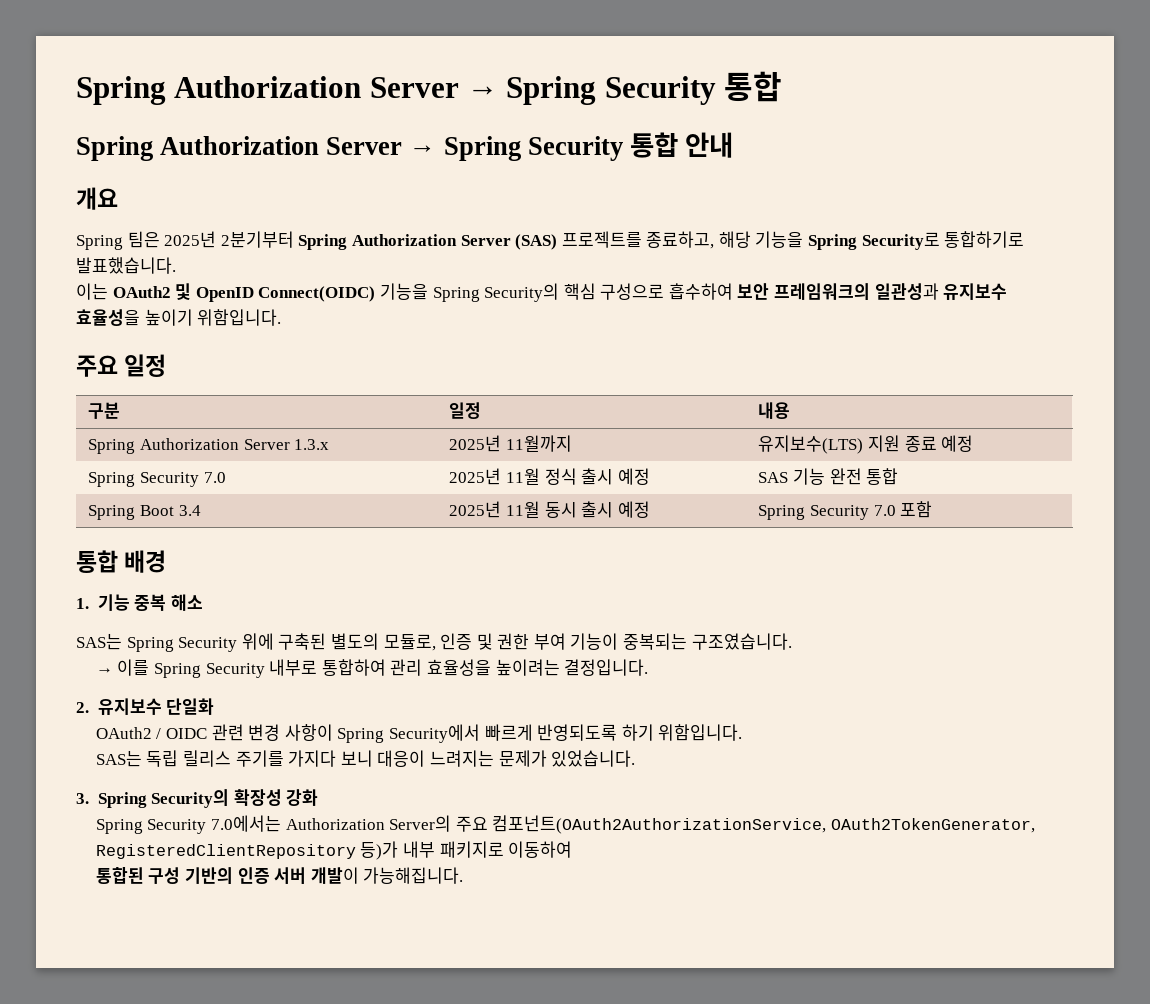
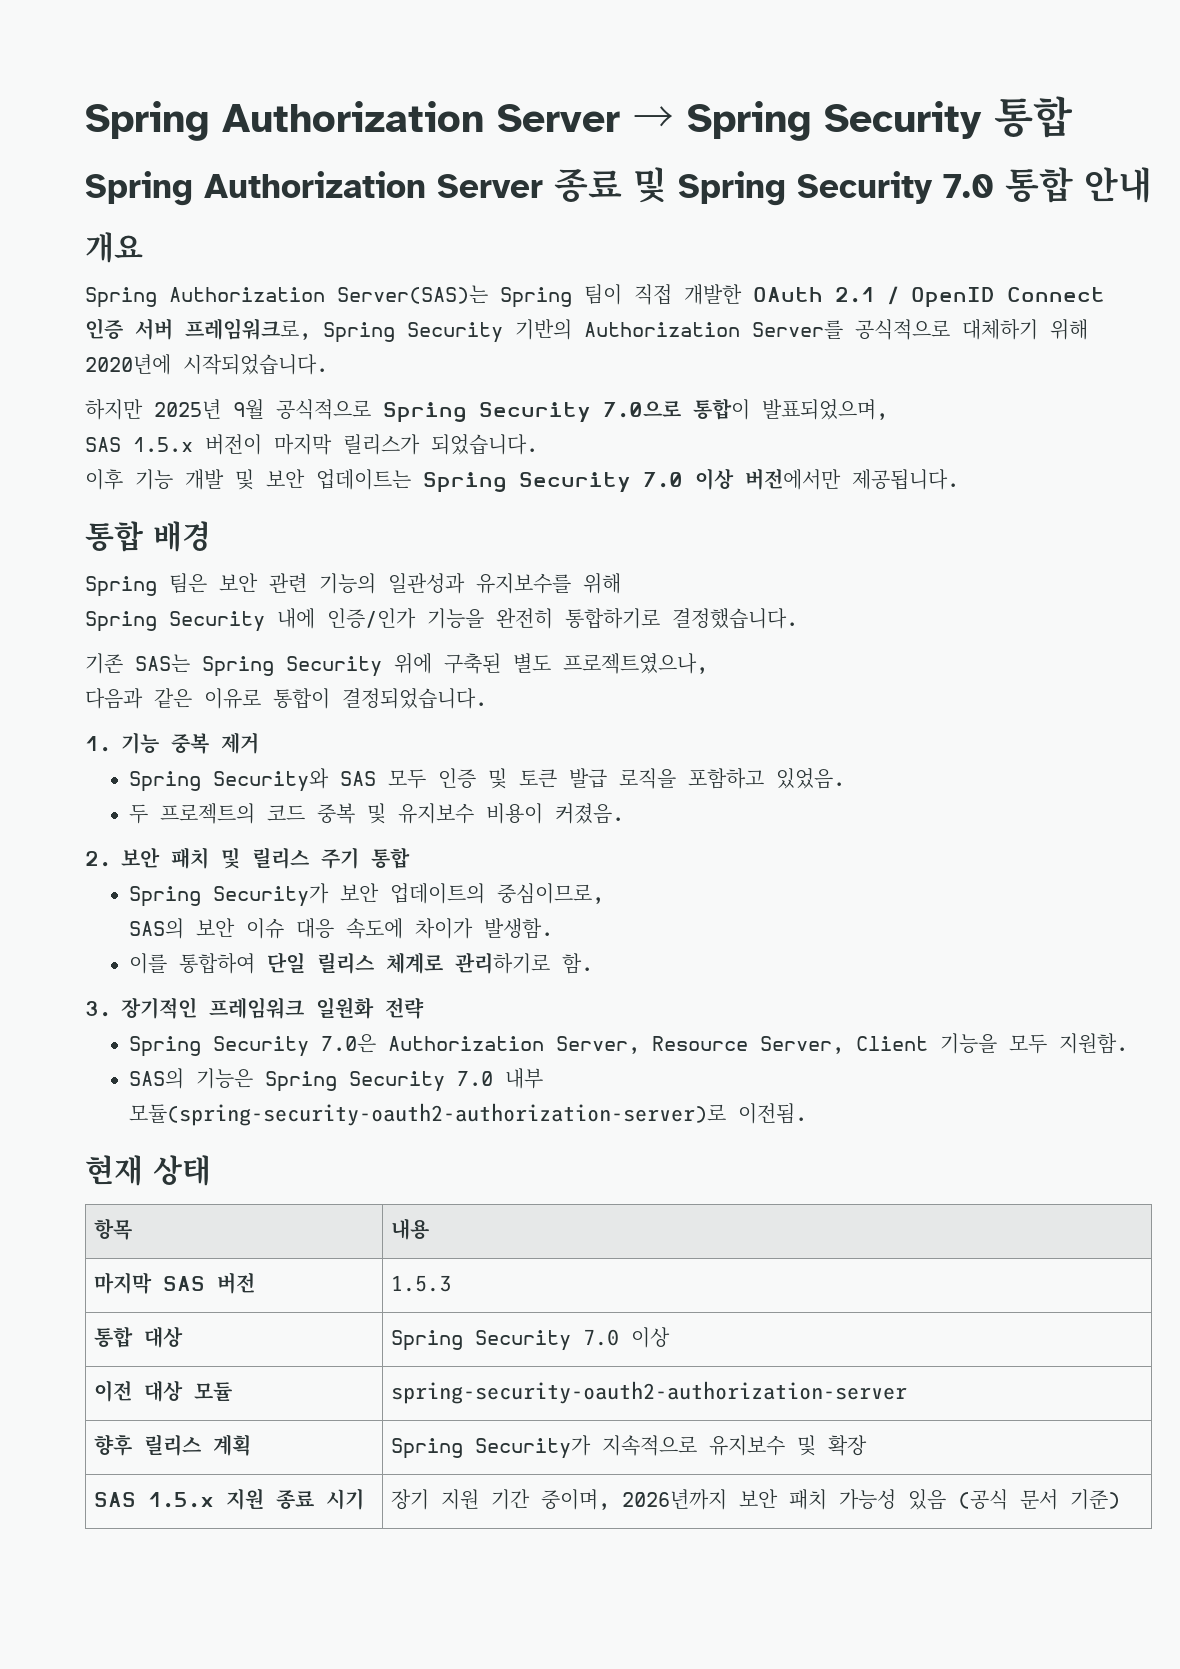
- Spring Authorization Server → Spring Security 통합 안내
+ Spring Authorization Server 종료 및 Spring Security 7.0 통합 안내
- Spring 팀은 2025년 2분기부터 Spring Authorization Server (SAS) 프로젝트를 종료하고, 해당 기능을 Spring Security로 통합하기로 발표했습니다.
- 이는 OAuth2 및 OpenID Connect(OIDC) 기능을 Spring Security의 핵심 구성으로 흡수하여 보안 프레임워크의 일관성과 유지보수 효율성을 높이기 위함입니다.
- 주요 일정
- 구분 | 일정 | 내용
- Spring Authorization Server 1.3.x | 2025년 11월까지 | 유지보수(LTS) 지원 종료 예정
- Spring Security 7.0 | 2025년 11월 정식 출시 예정 | SAS 기능 완전 통합
- Spring Boot 3.4 | 2025년 11월 동시 출시 예정 | Spring Security 7.0 포함
+ Spring Authorization Server(SAS)는 Spring 팀이 직접 개발한 OAuth 2.1 / OpenID Connect 인증 서버 프레임워크로, Spring Security 기반의 Authorization Server를 공식적으로 대체하기 위해 2020년에 시작되었습니다.
+ 하지만 2025년 9월 공식적으로 Spring Security 7.0으로 통합이 발표되었으며,
+ SAS 1.5.x 버전이 마지막 릴리스가 되었습니다.
+ 이후 기능 개발 및 보안 업데이트는 Spring Security 7.0 이상 버전에서만 제공됩니다.
  통합 배경
- 1. 기능 중복 해소
- SAS는 Spring Security 위에 구축된 별도의 모듈로, 인증 및 권한 부여 기능이 중복되는 구조였습니다.
- → 이를 Spring Security 내부로 통합하여 관리 효율성을 높이려는 결정입니다.
- 2. 유지보수 단일화
- OAuth2 / OIDC 관련 변경 사항이 Spring Security에서 빠르게 반영되도록 하기 위함입니다.
- SAS는 독립 릴리스 주기를 가지다 보니 대응이 느려지는 문제가 있었습니다.
- 3. Spring Security의 확장성 강화
- Spring Security 7.0에서는 Authorization Server의 주요 컴포넌트(OAuth2AuthorizationService, OAuth2TokenGenerator, RegisteredClientRepository 등)가 내부 패키지로 이동하여
- 통합된 구성 기반의 인증 서버 개발이 가능해집니다.
+ Spring 팀은 보안 관련 기능의 일관성과 유지보수를 위해
+ Spring Security 내에 인증/인가 기능을 완전히 통합하기로 결정했습니다.
+ 기존 SAS는 Spring Security 위에 구축된 별도 프로젝트였으나,
+ 다음과 같은 이유로 통합이 결정되었습니다.
+ 1. 기능 중복 제거
+ Spring Security와 SAS 모두 인증 및 토큰 발급 로직을 포함하고 있었음.
+ 두 프로젝트의 코드 중복 및 유지보수 비용이 커졌음.
+ 2. 보안 패치 및 릴리스 주기 통합
+ Spring Security가 보안 업데이트의 중심이므로,
+ SAS의 보안 이슈 대응 속도에 차이가 발생함.
+ 이를 통합하여 단일 릴리스 체계로 관리하기로 함.
+ 3. 장기적인 프레임워크 일원화 전략
+ Spring Security 7.0은 Authorization Server, Resource Server, Client 기능을 모두 지원함.
+ SAS의 기능은 Spring Security 7.0 내부 모듈(spring-security-oauth2-authorization-server)로 이전됨.
+ 현재 상태
+ 항목 | 내용
+ 마지막 SAS 버전 | 1.5.3
+ 통합 대상 | Spring Security 7.0 이상
+ 이전 대상 모듈 | spring-security-oauth2-authorization-server
+ 향후 릴리스 계획 | Spring Security가 지속적으로 유지보수 및 확장
+ SAS 1.5.x 지원 종료 시기 | 장기 지원 기간 중이며, 2026년까지 보안 패치 가능성 있음 (공식 문서 기준)

